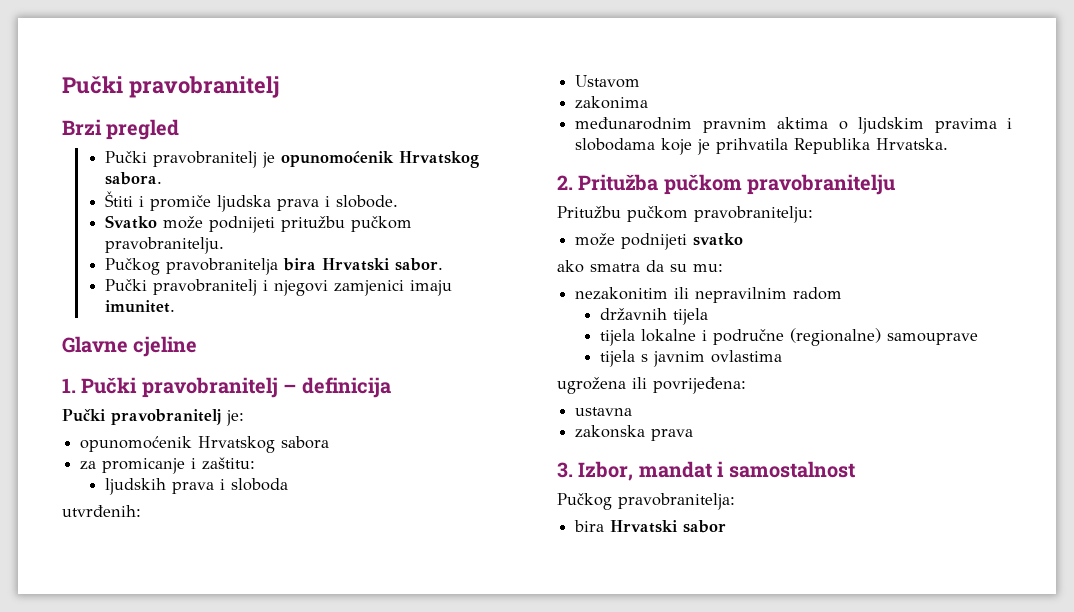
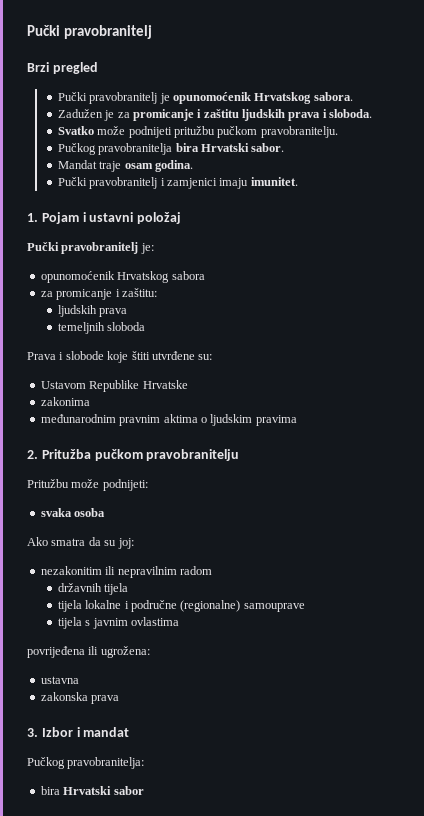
- Štiti i promiče ljudska prava i slobode.
+ Zadužen je za promicanje i zaštitu ljudskih prava i sloboda.
+ Mandat traje osam godina.
- Pučki pravobranitelj i njegovi zamjenici imaju imunitet.
+ Pučki pravobranitelj i zamjenici imaju imunitet.
- Glavne cjeline
- 1. Pučki pravobranitelj – definicija
+ 1. Pojam i ustavni položaj
  za promicanje i zaštitu:
- ljudskih prava i sloboda
+ ljudskih prava
+ temeljnih sloboda
- utvrđenih:
+ Prava i slobode koje štiti utvrđene su:
- Ustavom
+ Ustavom Republike Hrvatske
- međunarodnim pravnim aktima o ljudskim pravima i slobodama koje je prihvatila Republika Hrvatska.
+ međunarodnim pravnim aktima o ljudskim pravima
- Pritužbu pučkom pravobranitelju:
- može podnijeti svatko
- ako smatra da su mu:
+ Pritužbu može podnijeti:
+ svaka osoba
+ Ako smatra da su joj:
- ugrožena ili povrijeđena:
+ povrijeđena ili ugrožena:
- 3. Izbor, mandat i samostalnost
+ 3. Izbor i mandat

